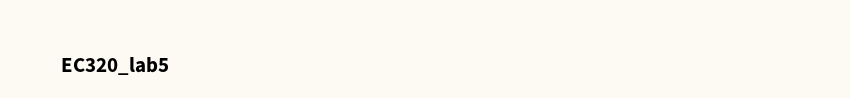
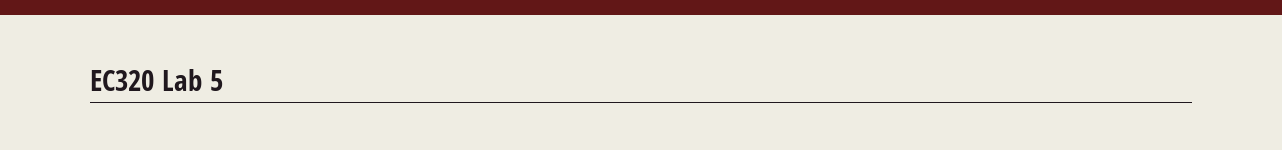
- EC320_lab5
+ EC320 Lab 5

